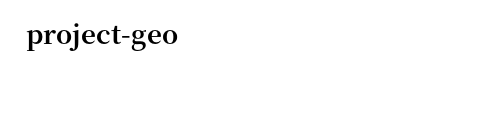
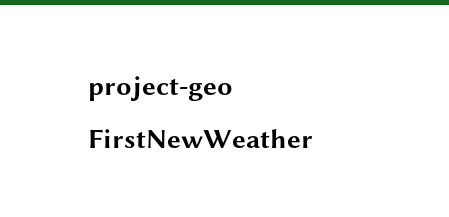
+ FirstNewWeather

